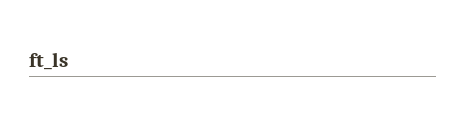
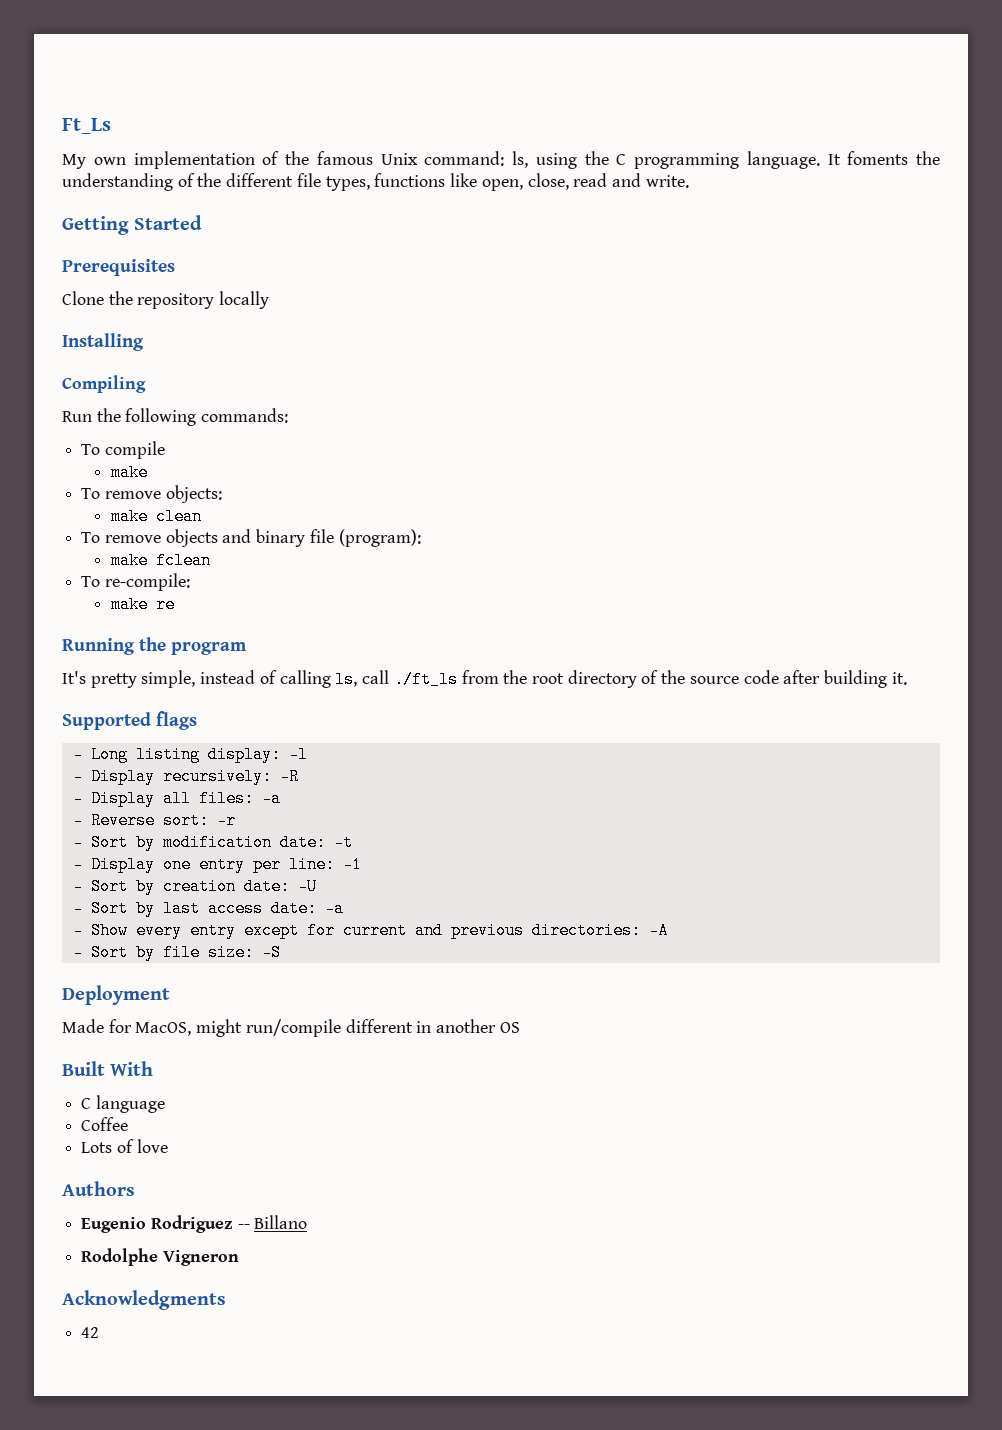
- ft_ls
+ Ft_Ls
+ My own implementation of the famous Unix command: ls, using the C programming language. It foments the understanding of the different file types, functions like open, close, read and write.
+ Getting Started
+ Prerequisites
+ Clone the repository locally
+ Installing
+ Compiling
+ Run the following commands:
+ To compile
+ make
+ To remove objects:
+ make clean
+ To remove objects and binary file (program):
+ make fclean
+ To re-compile:
+ make re
+ Running the program
+ It's pretty simple, instead of calling ls, call ./ft_ls from the root directory of the source code after building it.
+ Supported flags
+ - Long listing display: -l
+ - Display recursively: -R
+ - Display all files: -a
+ - Reverse sort: -r
+ - Sort by modification date: -t
+ - Display one entry per line: -1
+ - Sort by creation date: -U
+ - Sort by last access date: -a
+ - Show every entry except for current and previous directories: -A
+ - Sort by file size: -S
+ Deployment
+ Made for MacOS, might run/compile different in another OS
+ Built With
+ C language
+ Coffee
+ Lots of love
+ Authors
+ Eugenio Rodriguez -- Billano
+ Rodolphe Vigneron
+ Acknowledgments
+ 42

